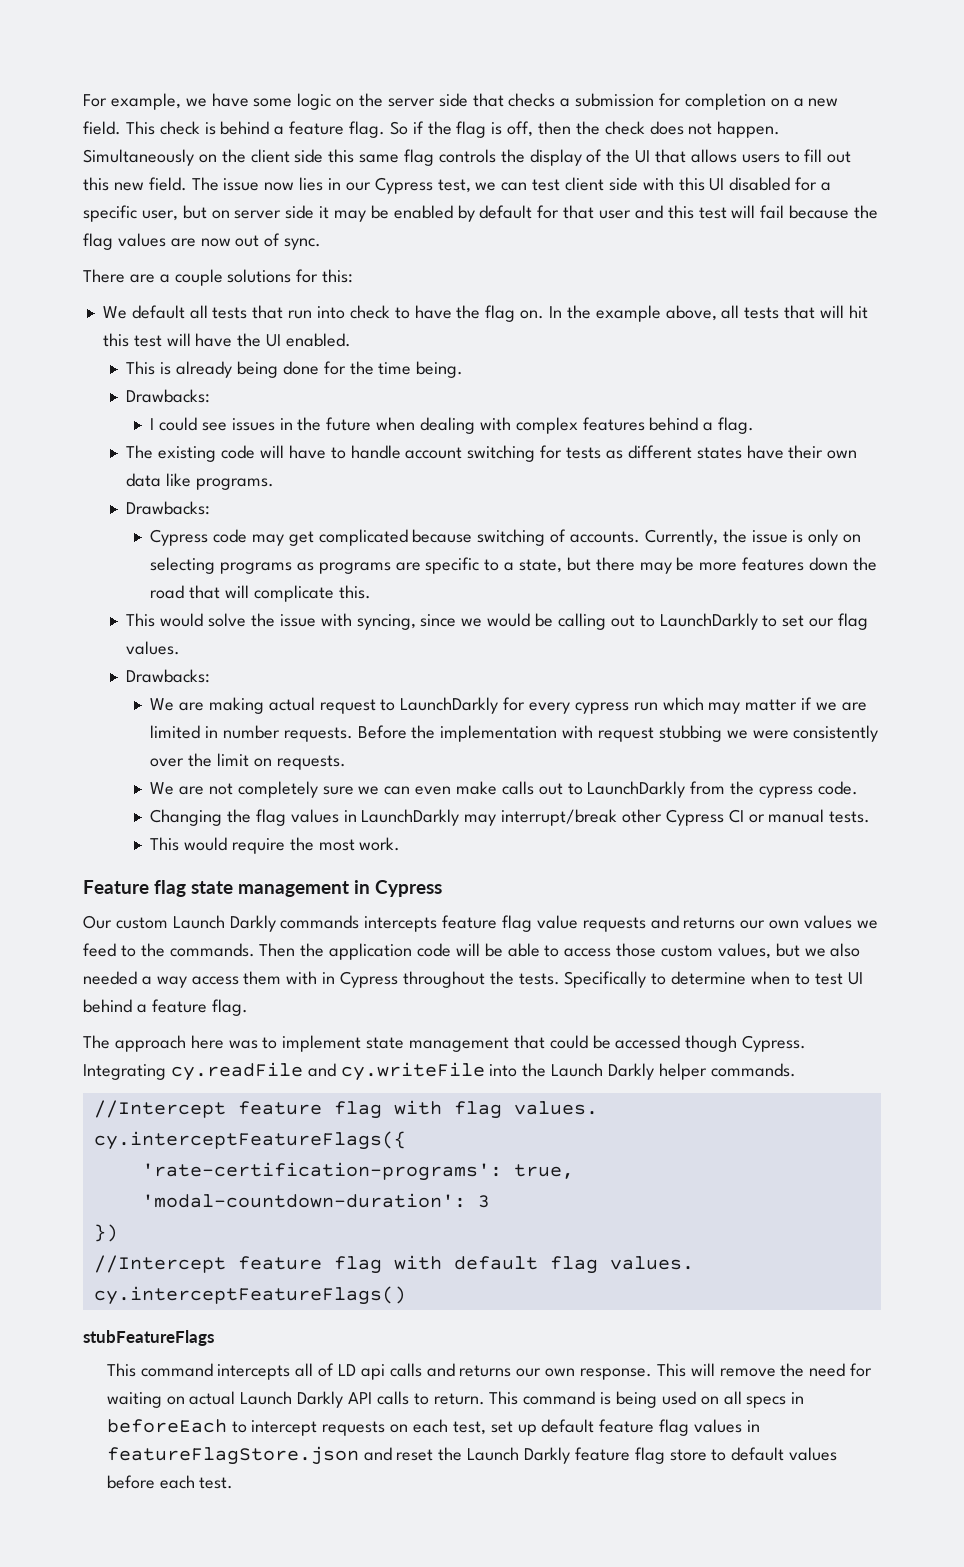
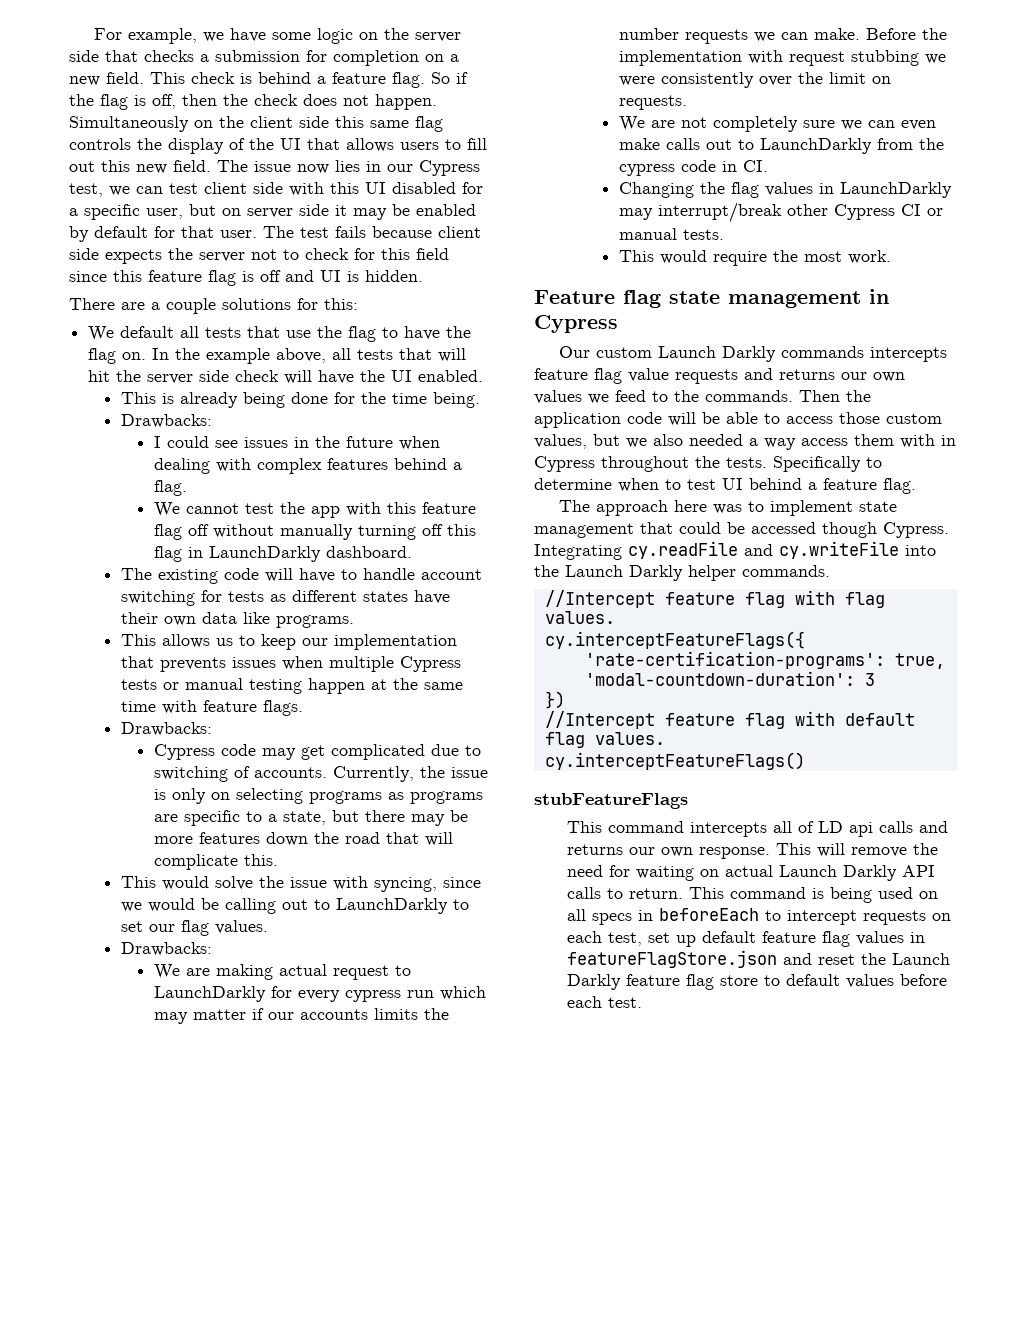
- The issue now lies in our Cypress test, we can test client side with this UI disabled for a specific user, but on server side it may be enabled by default for that user and this test will fail because the flag values are now out of sync.
+ The issue now lies in our Cypress test, we can test client side with this UI disabled for a specific user, but on server side it may be enabled by default for that user. The test fails because client side expects the server not to check for this field since this feature flag is off and UI is hidden.
- We default all tests that run into check to have the flag on.
+ We default all tests that use the flag to have the flag on.
- In the example above, all tests that will hit this test will have the UI enabled.
+ In the example above, all tests that will hit the server side check will have the UI enabled.
+ We cannot test the app with this feature flag off without manually turning off this flag in LaunchDarkly dashboard.
+ This allows us to keep our implementation that prevents issues when multiple Cypress tests or manual testing happen at the same time with feature flags.
- Cypress code may get complicated because switching of accounts.
+ Cypress code may get complicated due to switching of accounts.
- We are making actual request to LaunchDarkly for every cypress run which may matter if we are limited in number requests.
+ We are making actual request to LaunchDarkly for every cypress run which may matter if our accounts limits the number requests we can make.
- We are not completely sure we can even make calls out to LaunchDarkly from the cypress code.
+ We are not completely sure we can even make calls out to LaunchDarkly from the cypress code in CI.

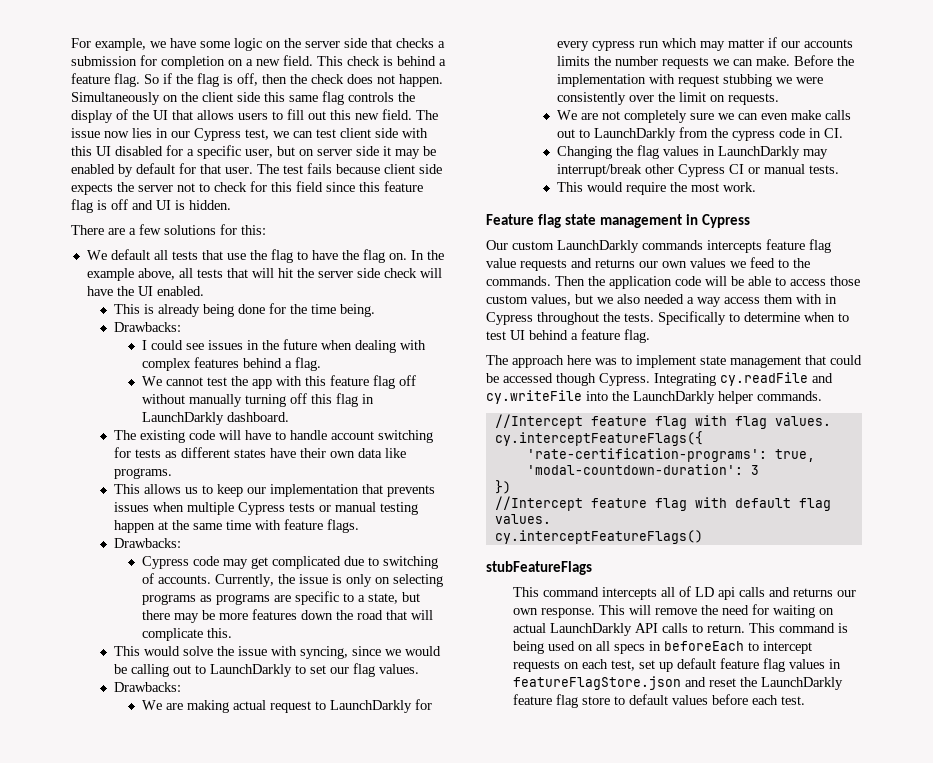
- There are a couple solutions for this:
+ There are a few solutions for this:
- Our custom Launch Darkly commands intercepts feature flag value requests and returns our own values we feed to the commands.
+ Our custom LaunchDarkly commands intercepts feature flag value requests and returns our own values we feed to the commands.
- Integrating cy.readFile and cy.writeFile into the Launch Darkly helper commands.
+ Integrating cy.readFile and cy.writeFile into the LaunchDarkly helper commands.
- This will remove the need for waiting on actual Launch Darkly API calls to return.
+ This will remove the need for waiting on actual LaunchDarkly API calls to return.
- This command is being used on all specs in beforeEach to intercept requests on each test, set up default feature flag values in featureFlagStore.json and reset the Launch Darkly feature flag store to default values before each test.
+ This command is being used on all specs in beforeEach to intercept requests on each test, set up default feature flag values in featureFlagStore.json and reset the LaunchDarkly feature flag store to default values before each test.

